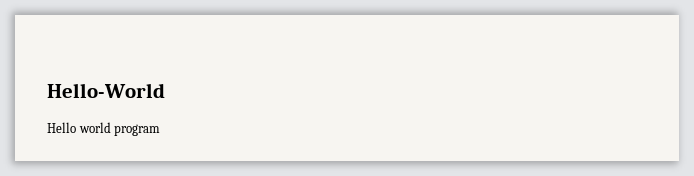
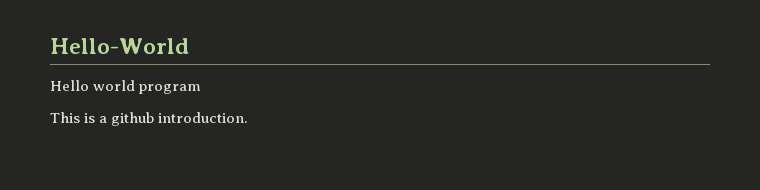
+ This is a github introduction.

